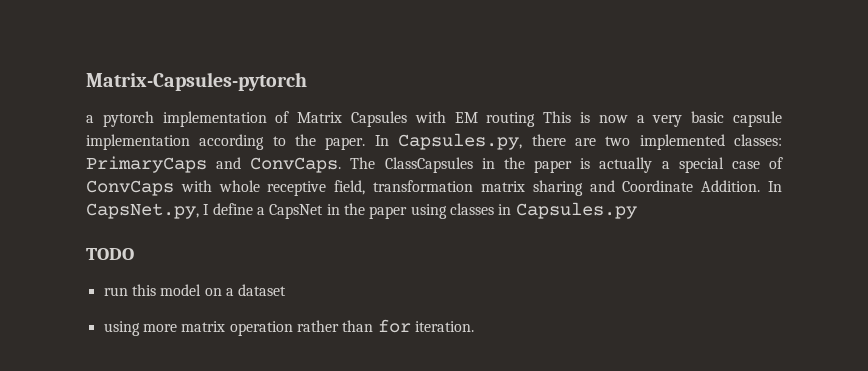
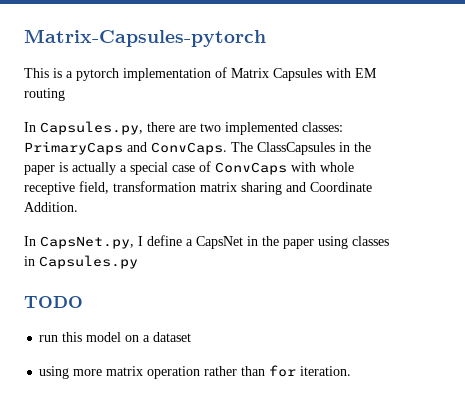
- a pytorch implementation of Matrix Capsules with EM routing This is now a very basic capsule implementation according to the paper. In Capsules.py, there are two implemented classes: PrimaryCaps and ConvCaps.
+ This is a pytorch implementation of Matrix Capsules with EM routing
+ In Capsules.py, there are two implemented classes: PrimaryCaps and ConvCaps.
- The ClassCapsules in the paper is actually a special case of ConvCaps with whole receptive field, transformation matrix sharing and Coordinate Addition. In CapsNet.py, I define a CapsNet in the paper using classes in Capsules.py
+ The ClassCapsules in the paper is actually a special case of ConvCaps with whole receptive field, transformation matrix sharing and Coordinate Addition.
+ In CapsNet.py, I define a CapsNet in the paper using classes in Capsules.py

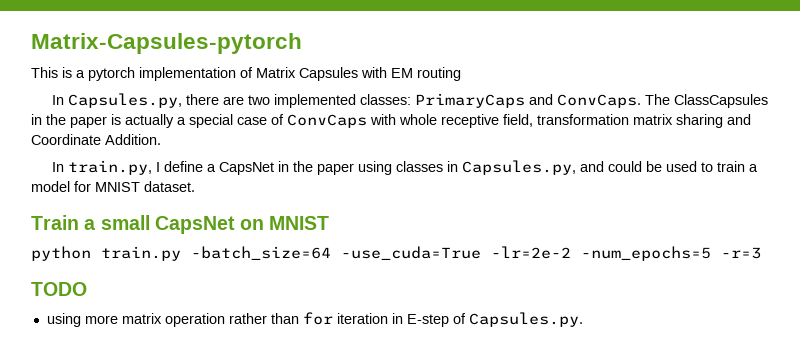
- In CapsNet.py, I define a CapsNet in the paper using classes in Capsules.py
+ In train.py, I define a CapsNet in the paper using classes in Capsules.py, and could be used to train a model for MNIST dataset.
+ Train a small CapsNet on MNIST
+ python train.py -batch_size=64 -use_cuda=True -lr=2e-2 -num_epochs=5 -r=3
  TODO
- run this model on a dataset
- using more matrix operation rather than for iteration.
+ using more matrix operation rather than for iteration in E-step of Capsules.py.

